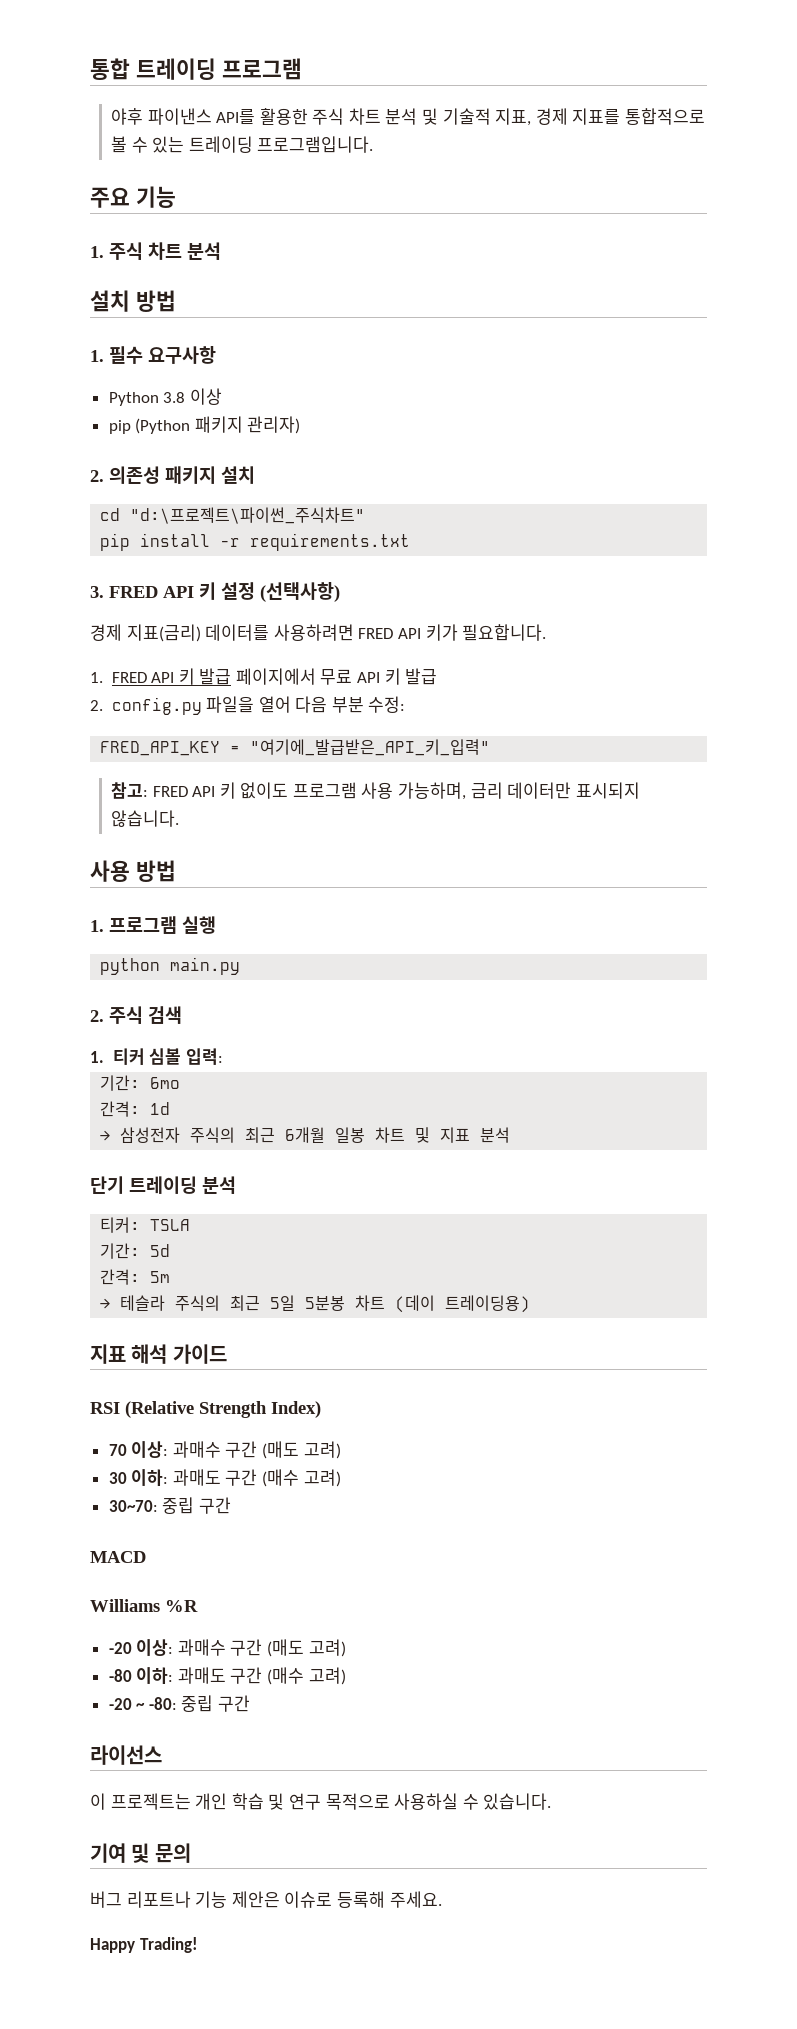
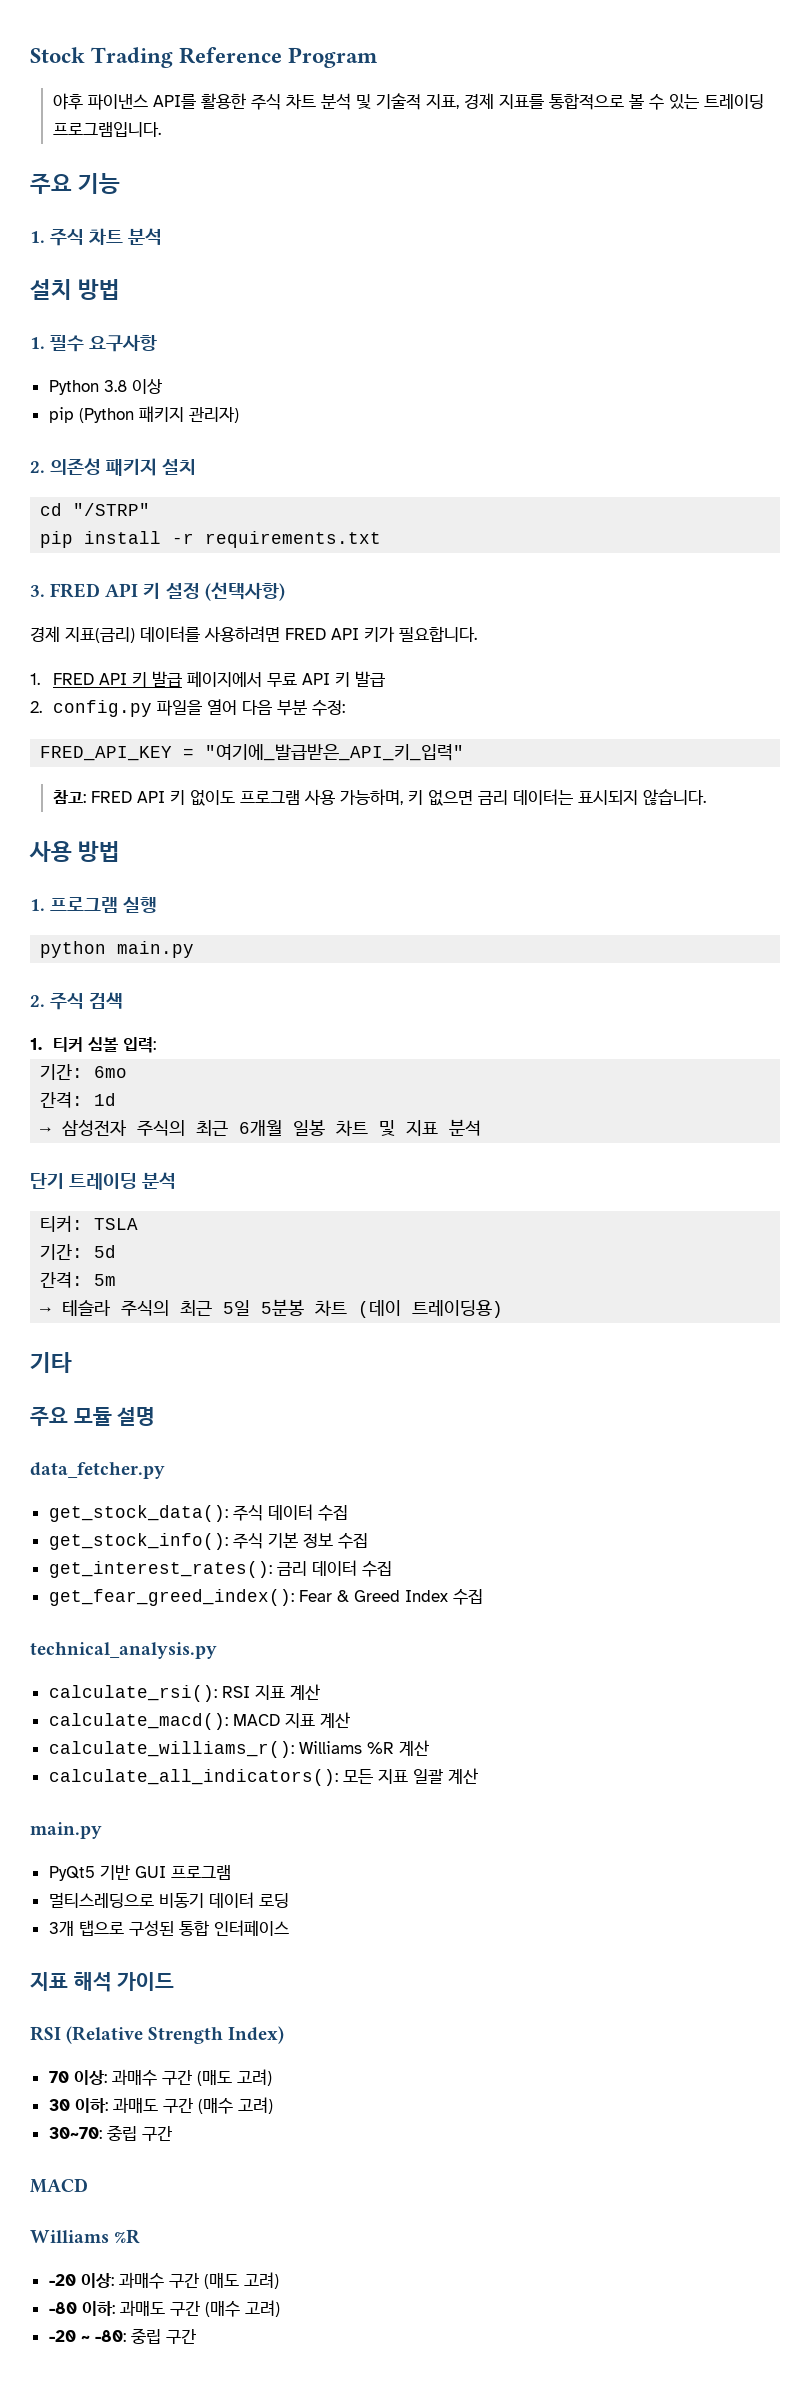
- 통합 트레이딩 프로그램
+ Stock Trading Reference Program
- cd "d:\프로젝트\파이썬_주식차트"
+ cd "/STRP"
- 참고: FRED API 키 없이도 프로그램 사용 가능하며, 금리 데이터만 표시되지 않습니다.
+ 참고: FRED API 키 없이도 프로그램 사용 가능하며, 키 없으면 금리 데이터는 표시되지 않습니다.
+ 기타
+ 주요 모듈 설명
+ data_fetcher.py
+ get_stock_data(): 주식 데이터 수집
+ get_stock_info(): 주식 기본 정보 수집
+ get_interest_rates(): 금리 데이터 수집
+ get_fear_greed_index(): Fear & Greed Index 수집
+ technical_analysis.py
+ calculate_rsi(): RSI 지표 계산
+ calculate_macd(): MACD 지표 계산
+ calculate_williams_r(): Williams %R 계산
+ calculate_all_indicators(): 모든 지표 일괄 계산
+ main.py
+ PyQt5 기반 GUI 프로그램
+ 멀티스레딩으로 비동기 데이터 로딩
+ 3개 탭으로 구성된 통합 인터페이스
- 라이선스
- 이 프로젝트는 개인 학습 및 연구 목적으로 사용하실 수 있습니다.
- 기여 및 문의
- 버그 리포트나 기능 제안은 이슈로 등록해 주세요.
- Happy Trading!

